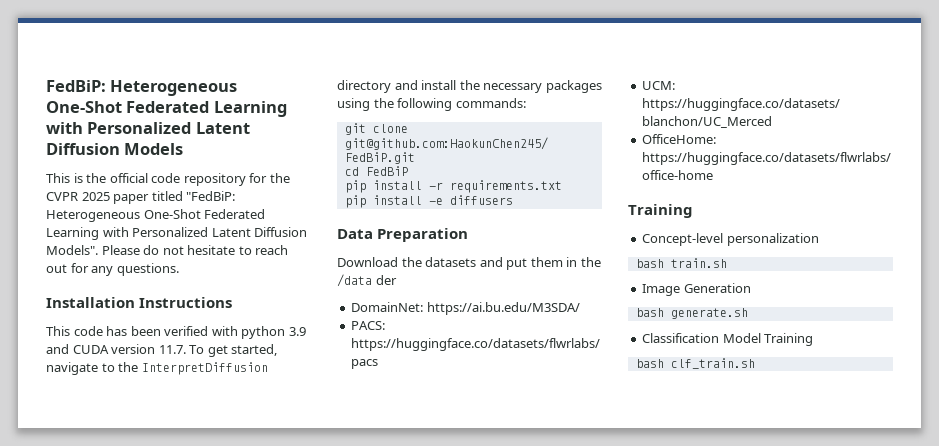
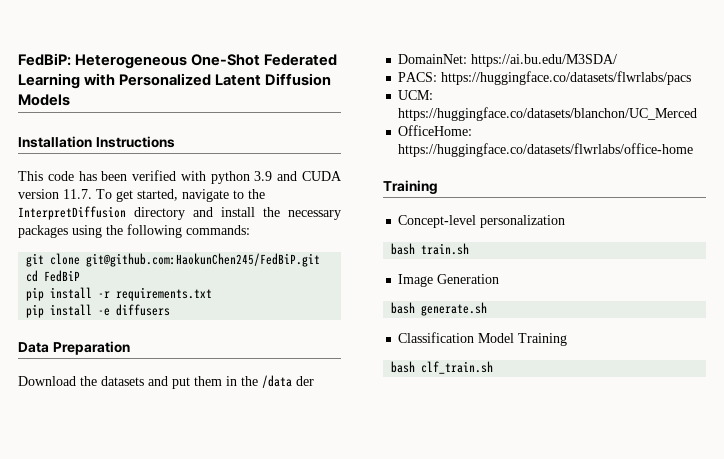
- This is the official code repository for the CVPR 2025 paper titled "FedBiP: Heterogeneous One-Shot Federated Learning with Personalized Latent Diffusion Models". Please do not hesitate to reach out for any questions.

